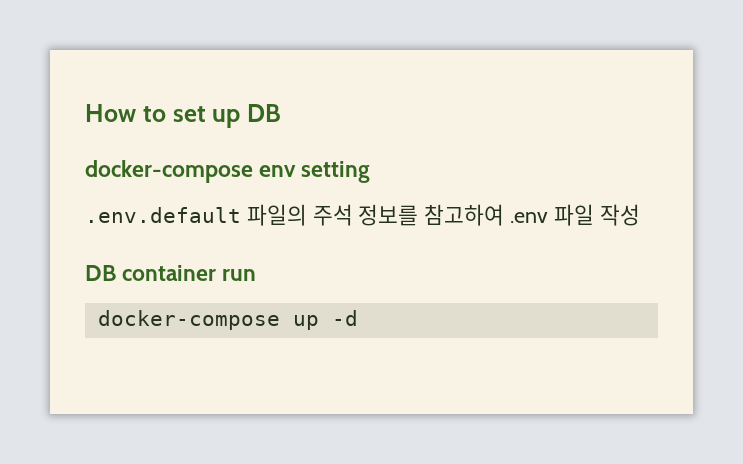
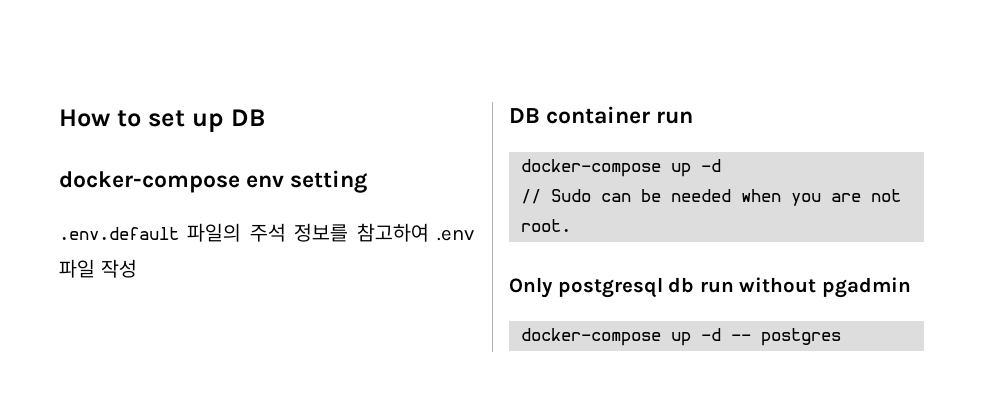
+ // Sudo can be needed when you are not root.
+ Only postgresql db run without pgadmin
+ docker-compose up -d -- postgres

